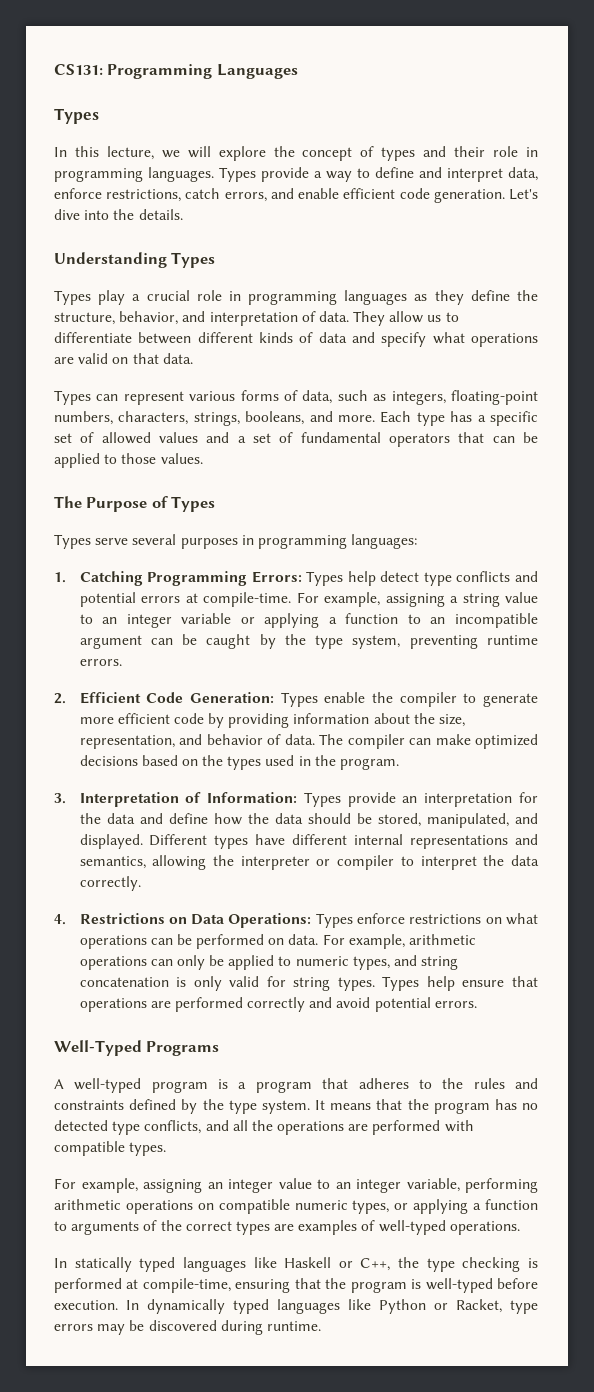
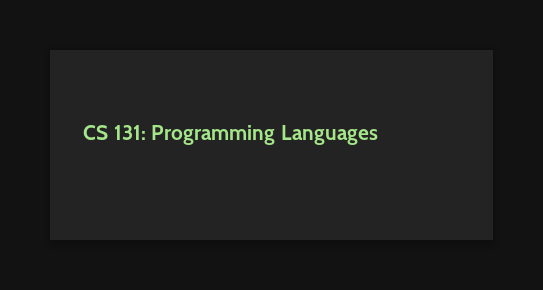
- CS131: Programming Languages
- Types
- In this lecture, we will explore the concept of types and their role in programming languages. Types provide a way to define and interpret data, enforce restrictions, catch errors, and enable efficient code generation. Let's dive into the details.
- Understanding Types
- Types play a crucial role in programming languages as they define the structure, behavior, and interpretation of data. They allow us to differentiate between different kinds of data and specify what operations are valid on that data.
- Types can represent various forms of data, such as integers, floating-point numbers, characters, strings, booleans, and more. Each type has a specific set of allowed values and a set of fundamental operators that can be applied to those values.
- The Purpose of Types
- Types serve several purposes in programming languages:
- 1. Catching Programming Errors: Types help detect type conflicts and potential errors at compile-time. For example, assigning a string value to an integer variable or applying a function to an incompatible argument can be caught by the type system, preventing runtime errors.
- 2. Efficient Code Generation: Types enable the compiler to generate more efficient code by providing information about the size, representation, and behavior of data. The compiler can make optimized decisions based on the types used in the program.
- 3. Interpretation of Information: Types provide an interpretation for the data and define how the data should be stored, manipulated, and displayed. Different types have different internal representations and semantics, allowing the interpreter or compiler to interpret the data correctly.
- 4. Restrictions on Data Operations: Types enforce restrictions on what operations can be performed on data. For example, arithmetic operations can only be applied to numeric types, and string concatenation is only valid for string types. Types help ensure that operations are performed correctly and avoid potential errors.
- Well-Typed Programs
- A well-typed program is a program that adheres to the rules and constraints defined by the type system. It means that the program has no detected type conflicts, and all the operations are performed with compatible types.
- For example, assigning an integer value to an integer variable, performing arithmetic operations on compatible numeric types, or applying a function to arguments of the correct types are examples of well-typed operations.
- In statically typed languages like Haskell or C++, the type checking is performed at compile-time, ensuring that the program is well-typed before execution. In dynamically typed languages like Python or Racket, type errors may be discovered during runtime.
+ CS 131: Programming Languages

